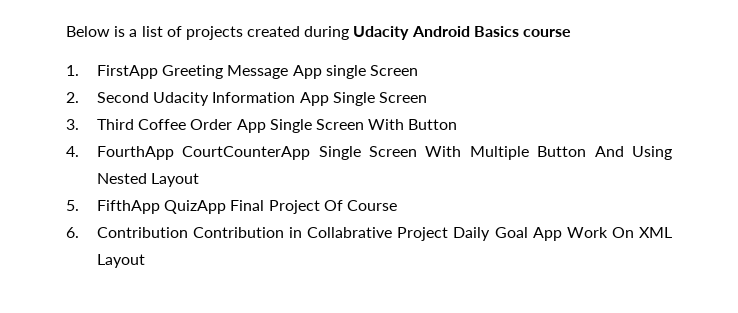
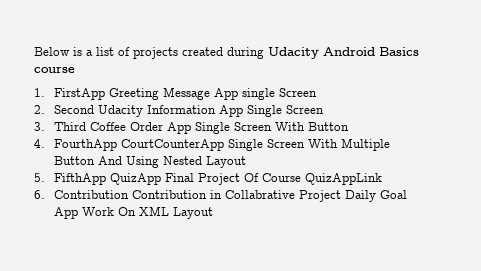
- 5. FifthApp QuizApp Final Project Of Course
+ 5. FifthApp QuizApp Final Project Of Course QuizAppLink

